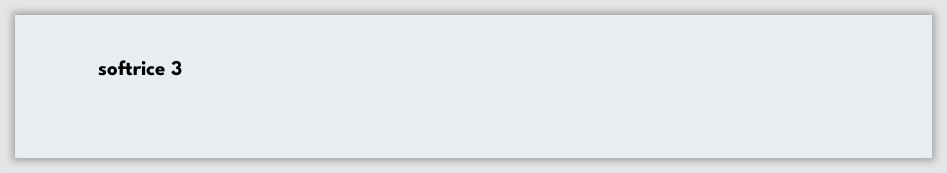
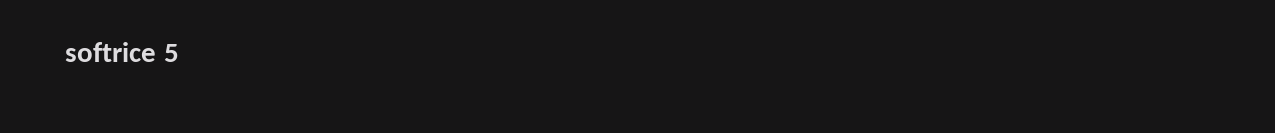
- softrice 3
+ softrice 5

